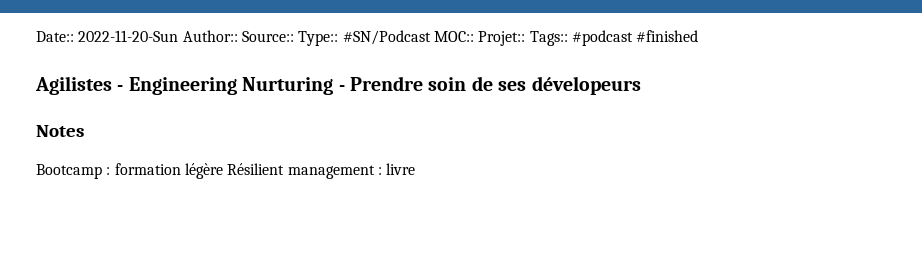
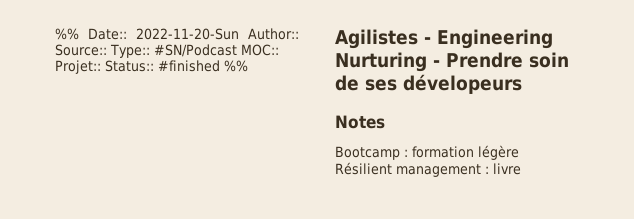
- Date:: 2022-11-20-Sun Author:: Source:: Type:: #SN/Podcast MOC:: Projet:: Tags:: #podcast #finished
+ %% Date:: 2022-11-20-Sun Author:: Source:: Type:: #SN/Podcast MOC:: Projet:: Status:: #finished %%

